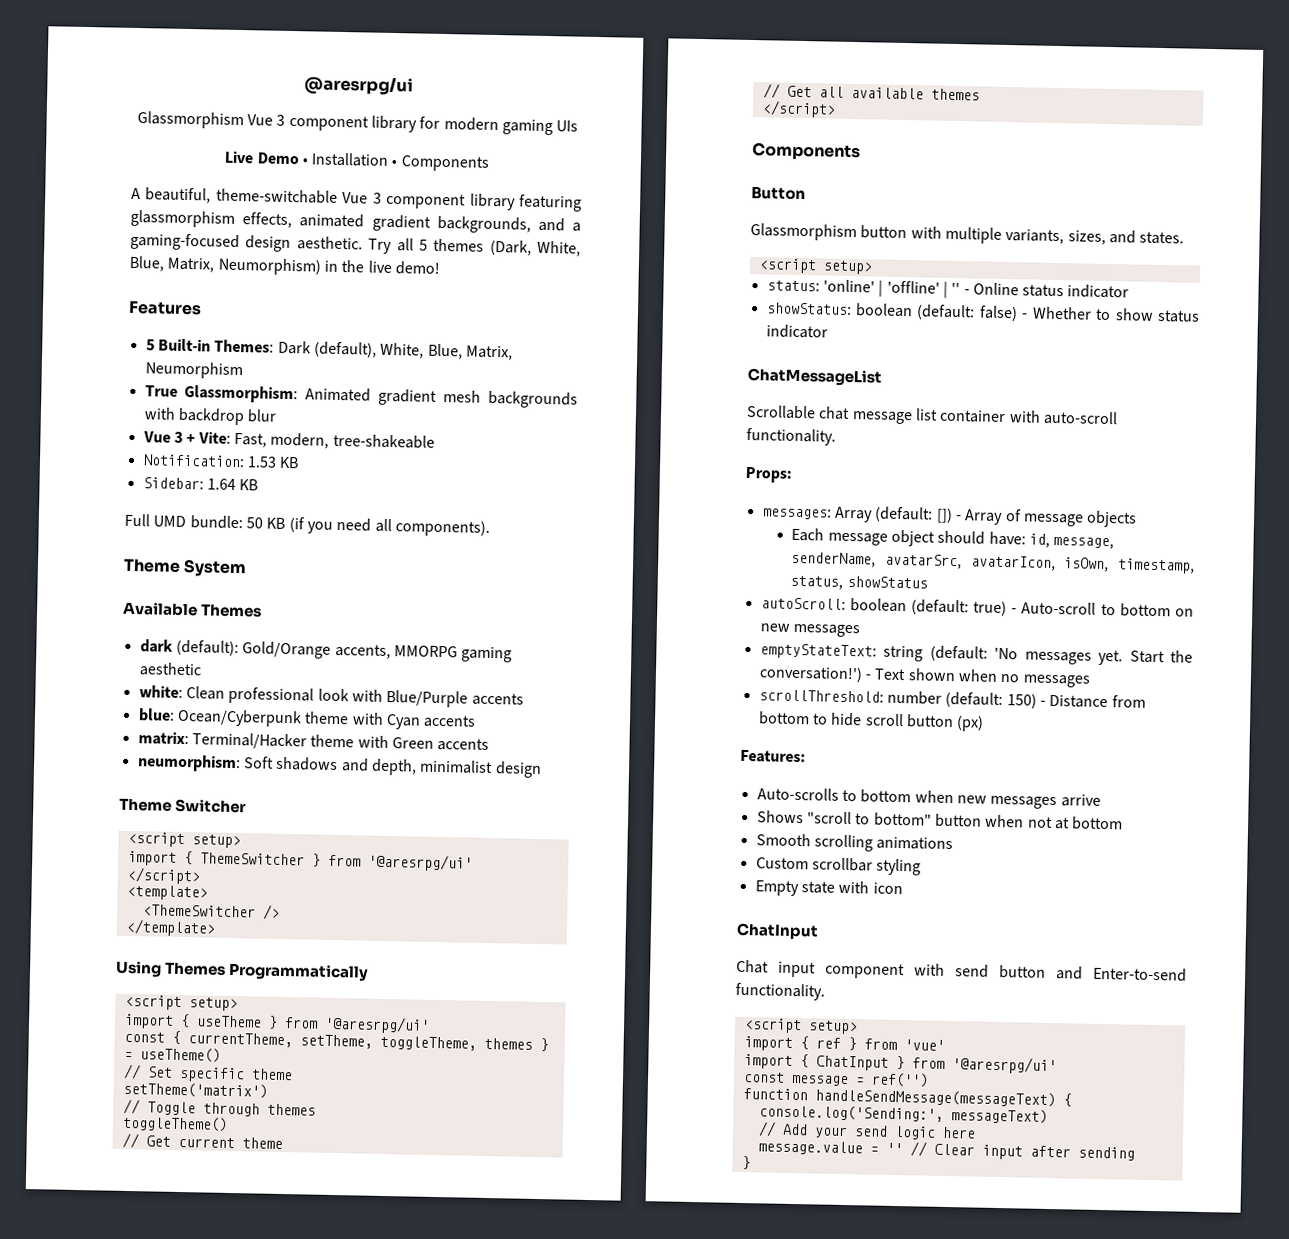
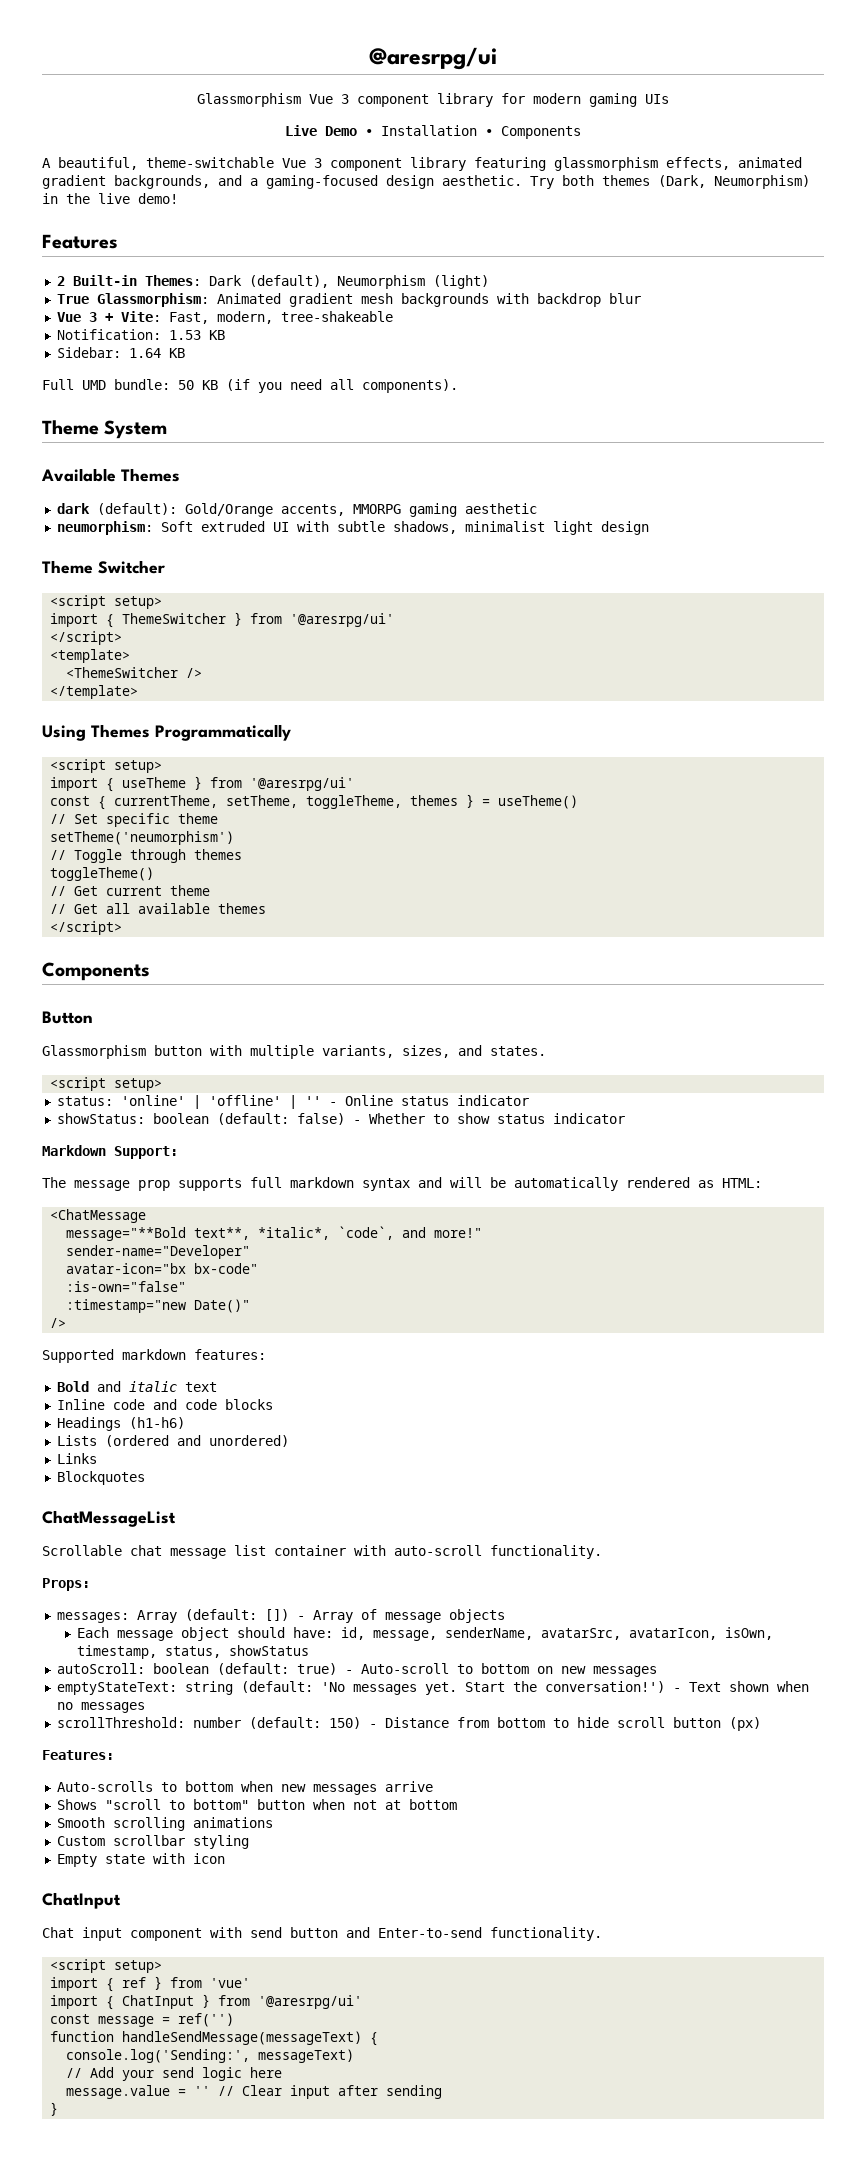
- Try all 5 themes (Dark, White, Blue, Matrix, Neumorphism) in the live demo!
+ Try both themes (Dark, Neumorphism) in the live demo!
- 5 Built-in Themes: Dark (default), White, Blue, Matrix, Neumorphism
+ 2 Built-in Themes: Dark (default), Neumorphism (light)
- white: Clean professional look with Blue/Purple accents
- blue: Ocean/Cyberpunk theme with Cyan accents
- matrix: Terminal/Hacker theme with Green accents
- neumorphism: Soft shadows and depth, minimalist design
+ neumorphism: Soft extruded UI with subtle shadows, minimalist light design
- setTheme('matrix')
+ setTheme('neumorphism')
+ Markdown Support:
+ The message prop supports full markdown syntax and will be automatically rendered as HTML:
+ <ChatMessage
+ message="**Bold text**, *italic*, `code`, and more!"
+ sender-name="Developer"
+ avatar-icon="bx bx-code"
+ :is-own="false"
+ :timestamp="new Date()"
+ />
+ Supported markdown features:
+ Bold and italic text
+ Inline code and code blocks
+ Headings (h1-h6)
+ Lists (ordered and unordered)
+ Links
+ Blockquotes

